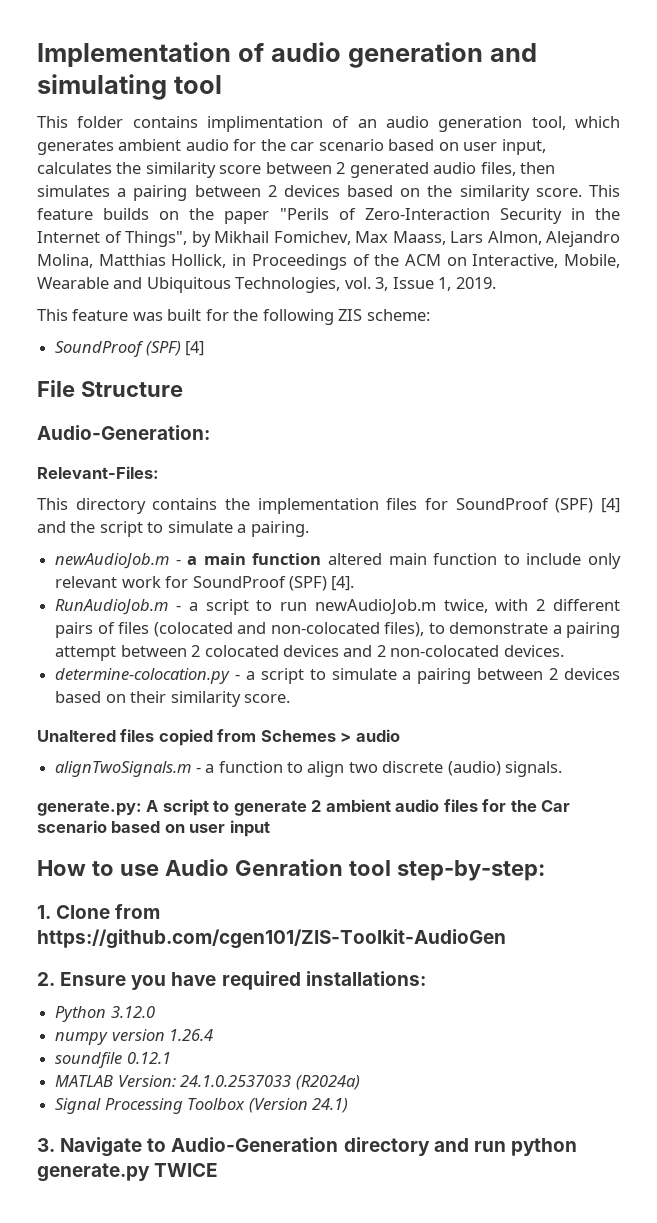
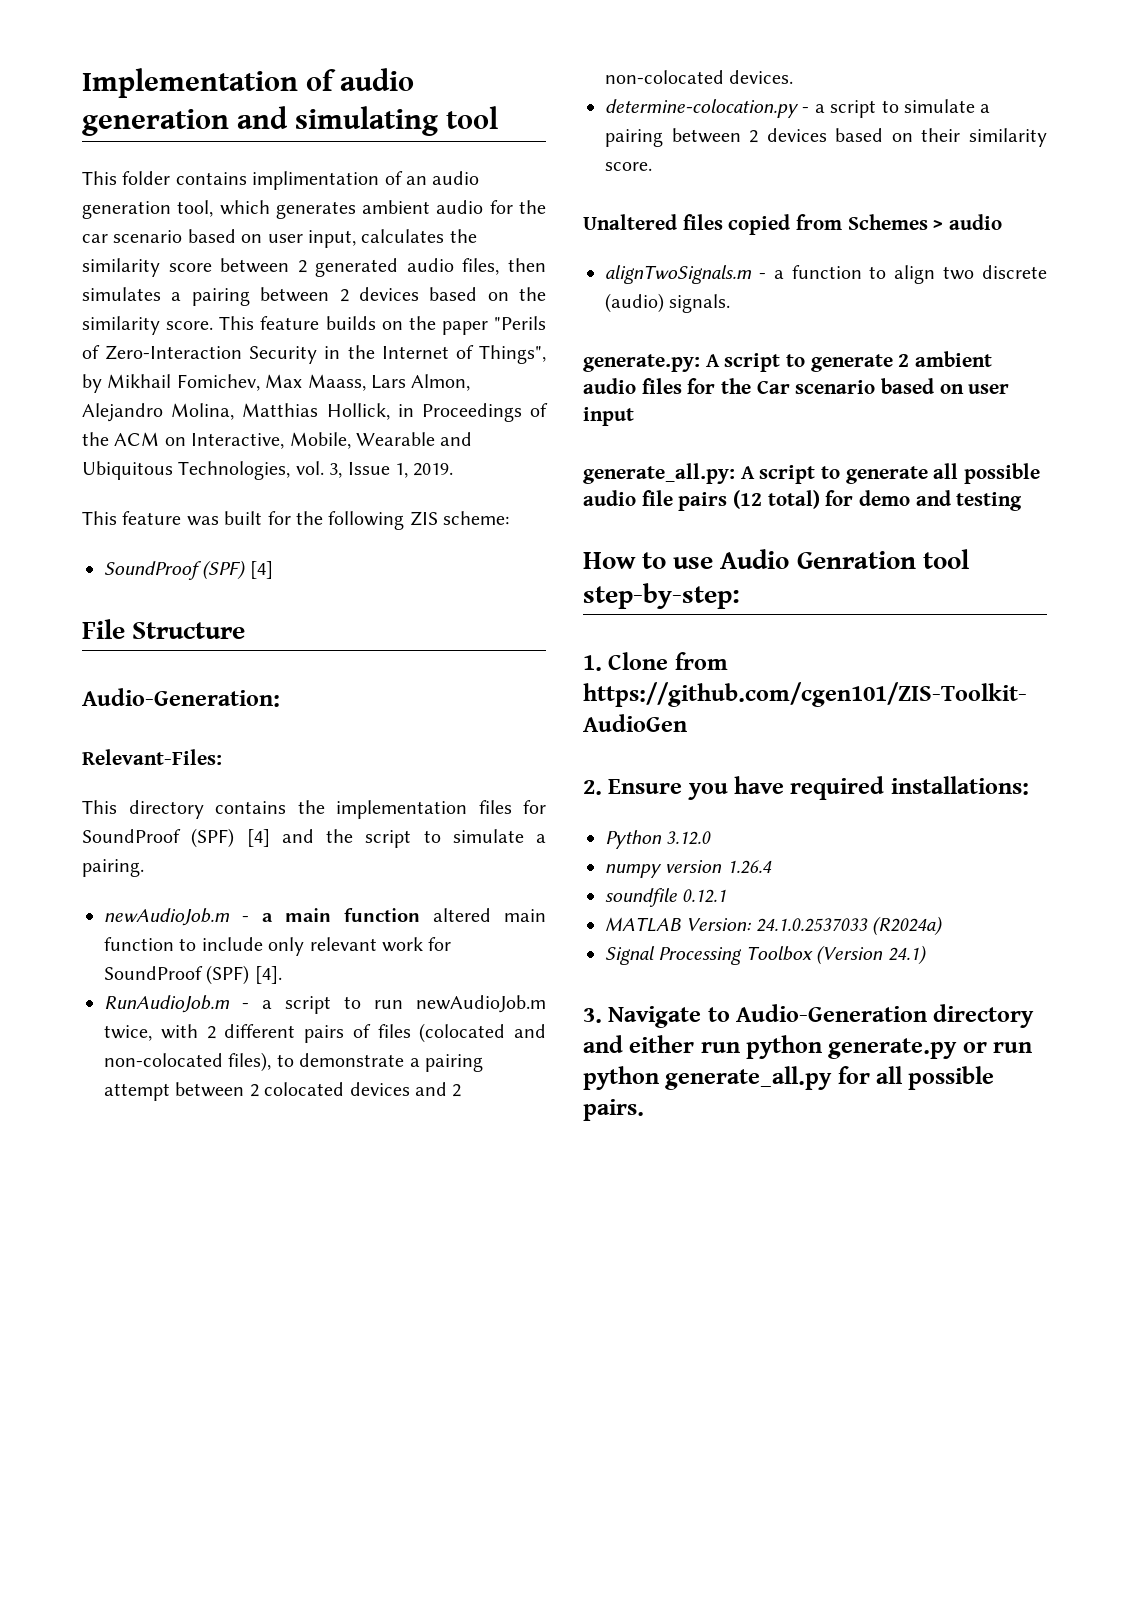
+ generate_all.py: A script to generate all possible audio file pairs (12 total) for demo and testing
- 3. Navigate to Audio-Generation directory and run python generate.py TWICE
+ 3. Navigate to Audio-Generation directory and either run python generate.py or run python generate_all.py for all possible pairs.

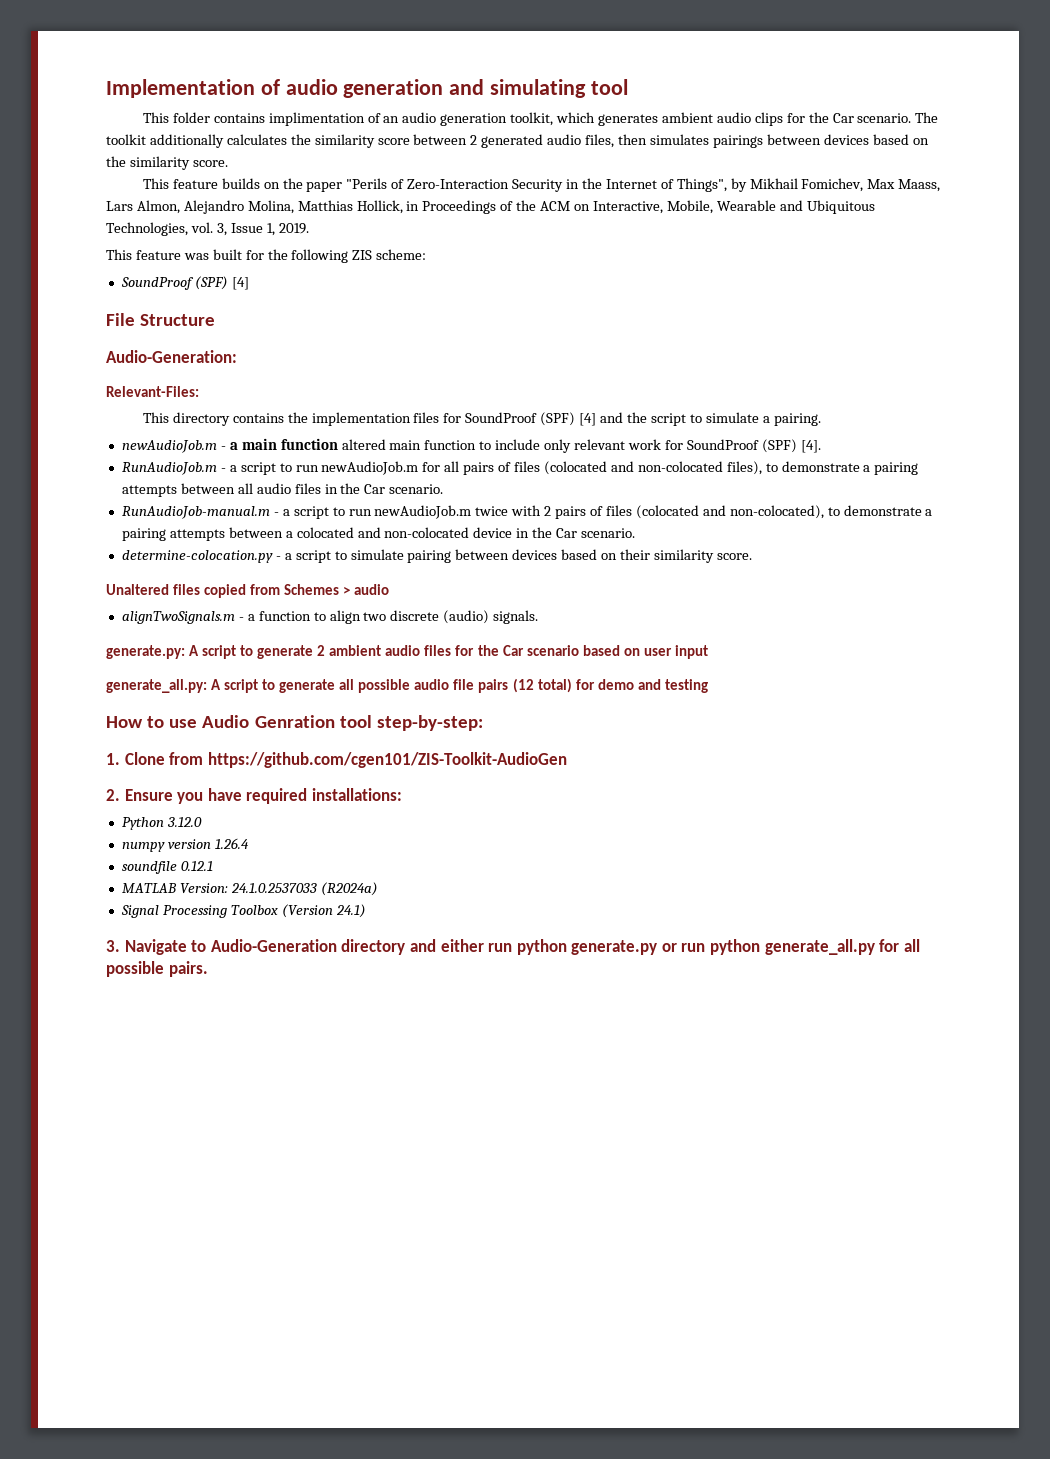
- This folder contains implimentation of an audio generation tool, which generates ambient audio for the car scenario based on user input, calculates the similarity score between 2 generated audio files, then simulates a pairing between 2 devices based on the similarity score. This feature builds on the paper "Perils of Zero-Interaction Security in the Internet of Things", by Mikhail Fomichev, Max Maass, Lars Almon, Alejandro Molina, Matthias Hollick, in Proceedings of the ACM on Interactive, Mobile, Wearable and Ubiquitous Technologies, vol. 3, Issue 1, 2019.
+ This folder contains implimentation of an audio generation toolkit, which generates ambient audio clips for the Car scenario. The toolkit additionally calculates the similarity score between 2 generated audio files, then simulates pairings between devices based on the similarity score.
+ This feature builds on the paper "Perils of Zero-Interaction Security in the Internet of Things", by Mikhail Fomichev, Max Maass, Lars Almon, Alejandro Molina, Matthias Hollick, in Proceedings of the ACM on Interactive, Mobile, Wearable and Ubiquitous Technologies, vol. 3, Issue 1, 2019.
- RunAudioJob.m - a script to run newAudioJob.m twice, with 2 different pairs of files (colocated and non-colocated files), to demonstrate a pairing attempt between 2 colocated devices and 2 non-colocated devices.
+ RunAudioJob.m - a script to run newAudioJob.m for all pairs of files (colocated and non-colocated files), to demonstrate a pairing attempts between all audio files in the Car scenario.
+ RunAudioJob-manual.m - a script to run newAudioJob.m twice with 2 pairs of files (colocated and non-colocated), to demonstrate a pairing attempts between a colocated and non-colocated device in the Car scenario.
- determine-colocation.py - a script to simulate a pairing between 2 devices based on their similarity score.
+ determine-colocation.py - a script to simulate pairing between devices based on their similarity score.

